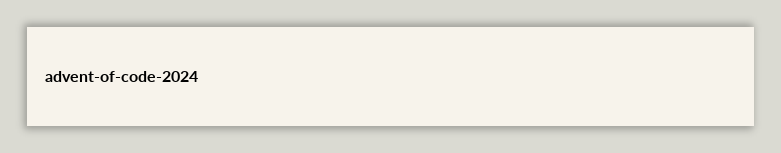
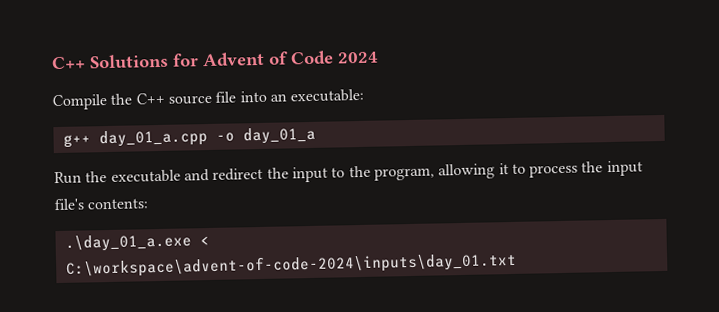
- advent-of-code-2024
+ C++ Solutions for Advent of Code 2024
+ Compile the C++ source file into an executable:
+ g++ day_01_a.cpp -o day_01_a
+ Run the executable and redirect the input to the program, allowing it to process the input file's contents:
+ .\day_01_a.exe < C:\workspace\advent-of-code-2024\inputs\day_01.txt

